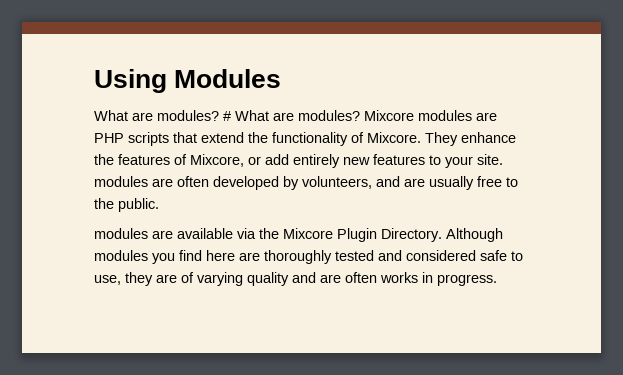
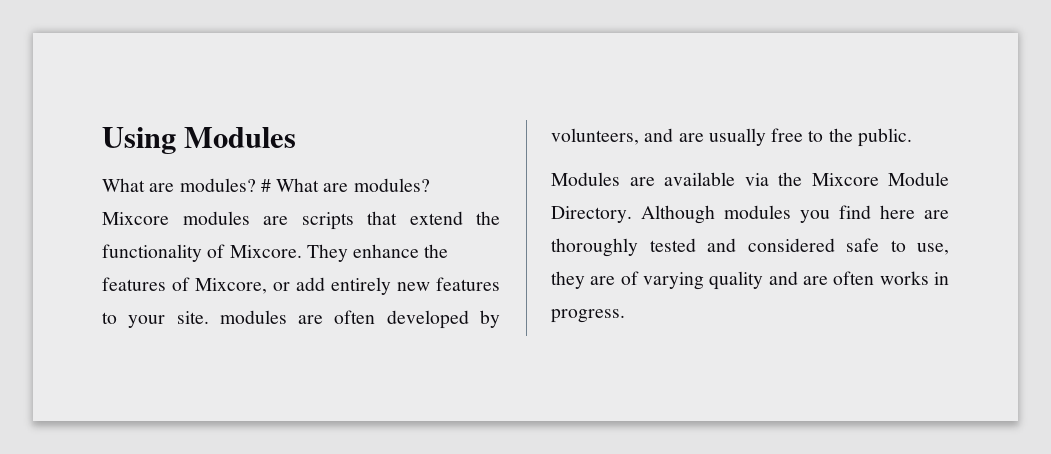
- Mixcore modules are PHP scripts that extend the functionality of Mixcore.
+ Mixcore modules are scripts that extend the functionality of Mixcore.
- modules are available via the Mixcore Plugin Directory.
+ Modules are available via the Mixcore Module Directory.

